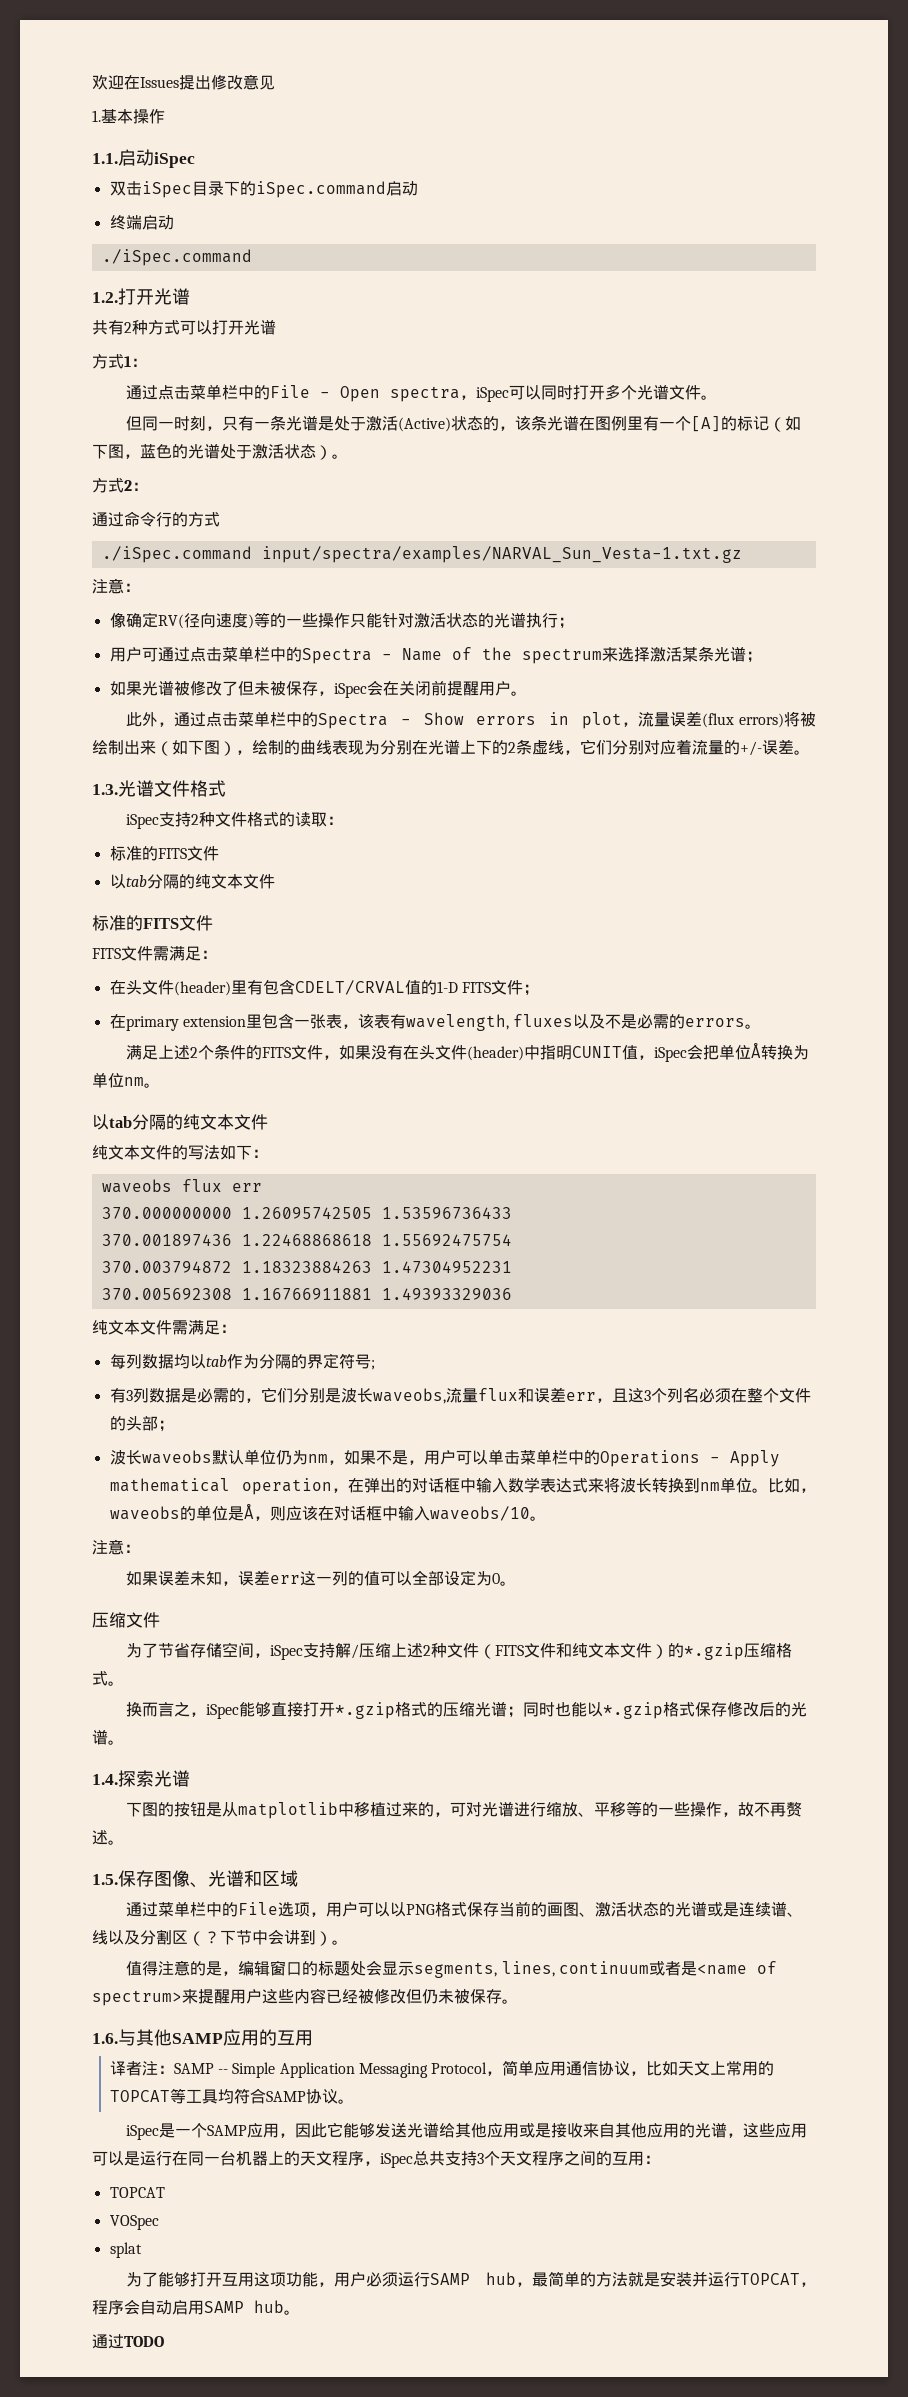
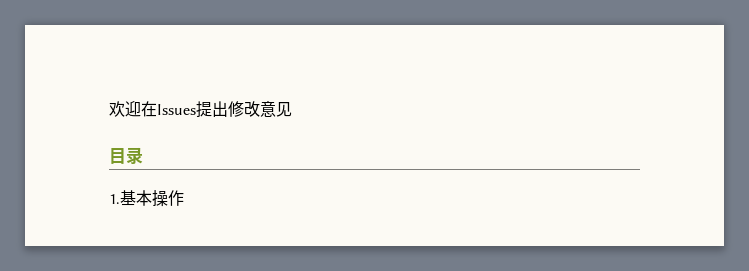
+ 目录
- 1.1.启动iSpec
- 双击iSpec目录下的iSpec.command启动
- 终端启动
- ./iSpec.command
- 1.2.打开光谱
- 共有2种方式可以打开光谱
- 方式1：
- 通过点击菜单栏中的File - Open spectra，iSpec可以同时打开多个光谱文件。
- 但同一时刻，只有一条光谱是处于激活(Active)状态的，该条光谱在图例里有一个[A]的标记（如下图，蓝色的光谱处于激活状态）。
- 方式2：
- 通过命令行的方式
- ./iSpec.command input/spectra/examples/NARVAL_Sun_Vesta-1.txt.gz
- 注意：
- 像确定RV(径向速度)等的一些操作只能针对激活状态的光谱执行；
- 用户可通过点击菜单栏中的Spectra - Name of the spectrum来选择激活某条光谱；
- 如果光谱被修改了但未被保存，iSpec会在关闭前提醒用户。
- 此外，通过点击菜单栏中的Spectra - Show errors in plot，流量误差(flux errors)将被绘制出来（如下图），绘制的曲线表现为分别在光谱上下的2条虚线，它们分别对应着流量的+/-误差。
- 1.3.光谱文件格式
- iSpec支持2种文件格式的读取：
- 标准的FITS文件
- 以tab分隔的纯文本文件
- 标准的FITS文件
- FITS文件需满足：
- 在头文件(header)里有包含CDELT/CRVAL值的1-D FITS文件；
- 在primary extension里包含一张表，该表有wavelength, fluxes以及不是必需的errors。
- 满足上述2个条件的FITS文件，如果没有在头文件(header)中指明CUNIT值，iSpec会把单位Å转换为单位nm。
- 以tab分隔的纯文本文件
- 纯文本文件的写法如下：
- waveobs flux err
- 370.000000000 1.26095742505 1.53596736433
- 370.001897436 1.22468868618 1.55692475754
- 370.003794872 1.18323884263 1.47304952231
- 370.005692308 1.16766911881 1.49393329036
- 纯文本文件需满足：
- 每列数据均以tab作为分隔的界定符号;
- 有3列数据是必需的，它们分别是波长waveobs,流量flux和误差err，且这3个列名必须在整个文件的头部；
- 波长waveobs默认单位仍为nm，如果不是，用户可以单击菜单栏中的Operations - Apply mathematical operation，在弹出的对话框中输入数学表达式来将波长转换到nm单位。比如，waveobs的单位是Å，则应该在对话框中输入waveobs/10。
- 注意：
- 如果误差未知，误差err这一列的值可以全部设定为0。
- 压缩文件
- 为了节省存储空间，iSpec支持解/压缩上述2种文件（FITS文件和纯文本文件）的*.gzip压缩格式。
- 换而言之，iSpec能够直接打开*.gzip格式的压缩光谱；同时也能以*.gzip格式保存修改后的光谱。
- 1.4.探索光谱
- 下图的按钮是从matplotlib中移植过来的，可对光谱进行缩放、平移等的一些操作，故不再赘述。
- 1.5.保存图像、光谱和区域
- 通过菜单栏中的File选项，用户可以以PNG格式保存当前的画图、激活状态的光谱或是连续谱、线以及分割区（？下节中会讲到）。
- 值得注意的是，编辑窗口的标题处会显示segments, lines, continuum或者是<name of spectrum>来提醒用户这些内容已经被修改但仍未被保存。
- 1.6.与其他SAMP应用的互用
- 译者注：SAMP -- Simple Application Messaging Protocol，简单应用通信协议，比如天文上常用的TOPCAT等工具均符合SAMP协议。
- iSpec是一个SAMP应用，因此它能够发送光谱给其他应用或是接收来自其他应用的光谱，这些应用可以是运行在同一台机器上的天文程序，iSpec总共支持3个天文程序之间的互用：
- TOPCAT
- VOSpec
- splat
- 为了能够打开互用这项功能，用户必须运行SAMP hub，最简单的方法就是安装并运行TOPCAT，程序会自动启用SAMP hub。
- 通过TODO

